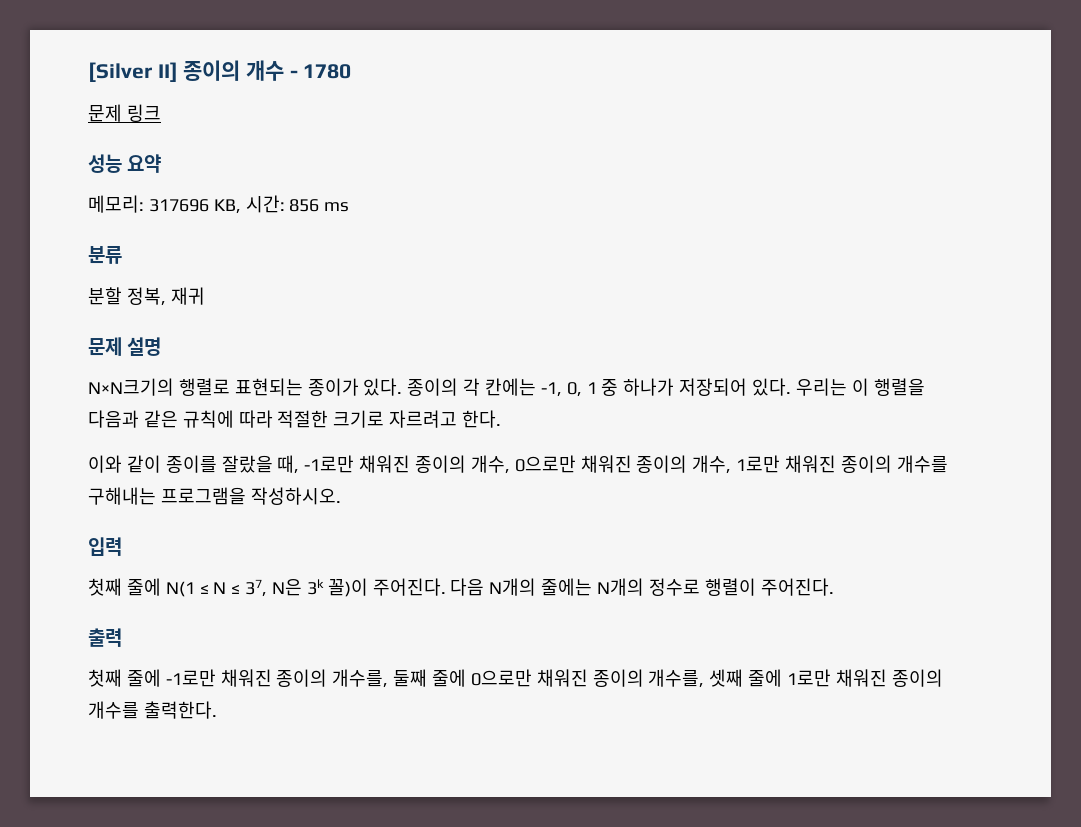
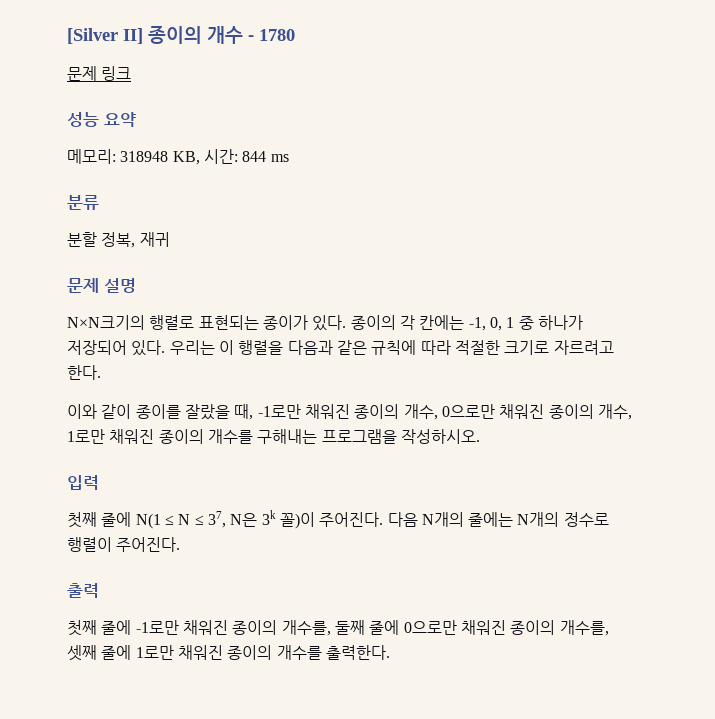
- 메모리: 317696 KB, 시간: 856 ms
+ 메모리: 318948 KB, 시간: 844 ms

